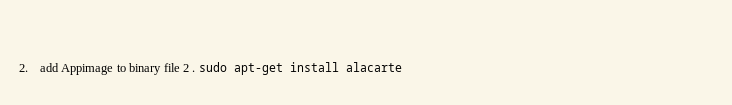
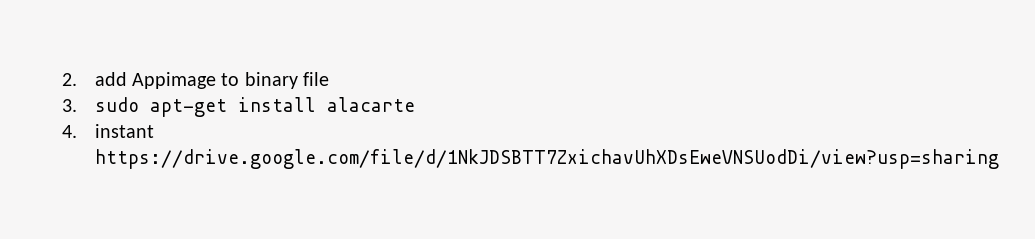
- 2. add Appimage to binary file 2 . sudo apt-get install alacarte
+ 2. add Appimage to binary file
+ 3. sudo apt-get install alacarte
+ 4. instant https://drive.google.com/file/d/1NkJDSBTT7ZxichavUhXDsEweVNSUodDi/view?usp=sharing

